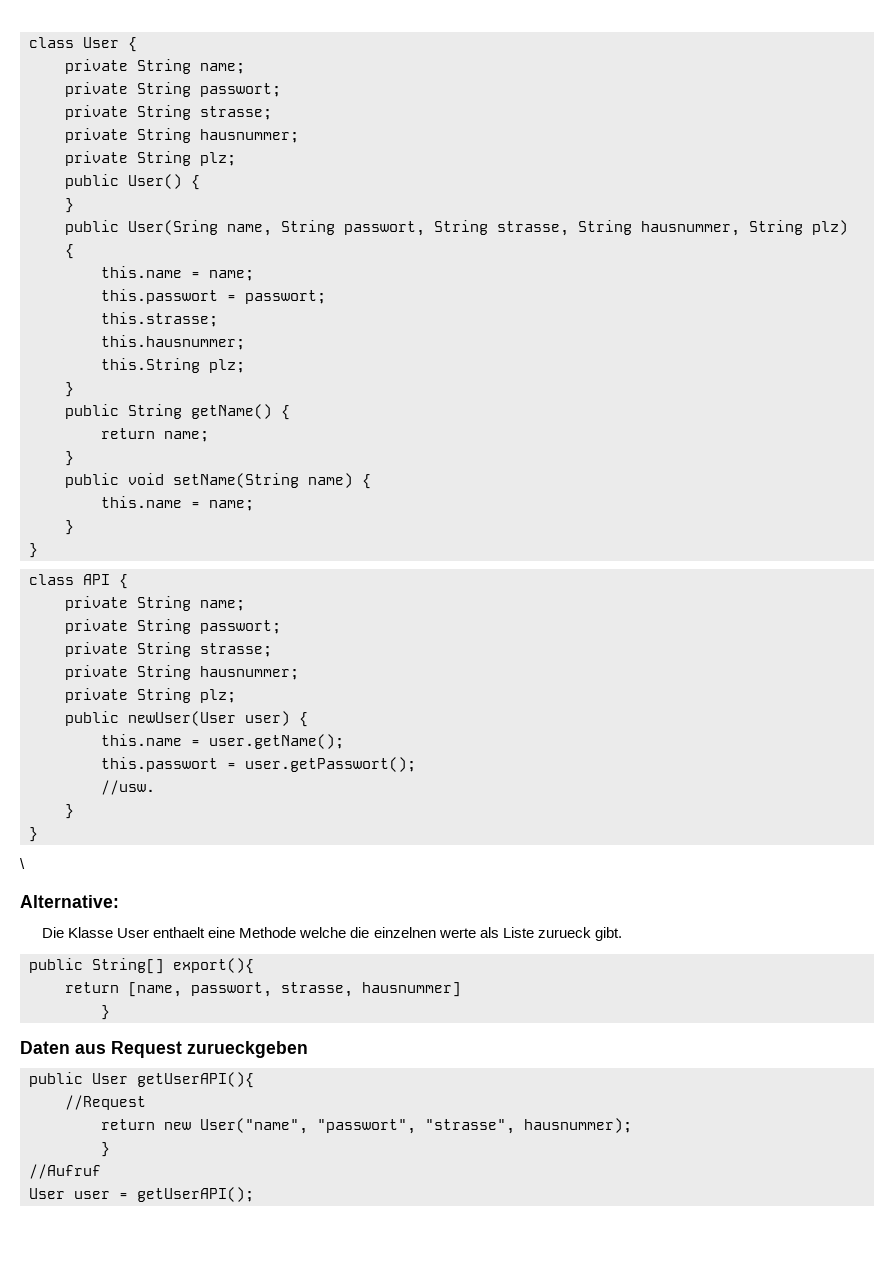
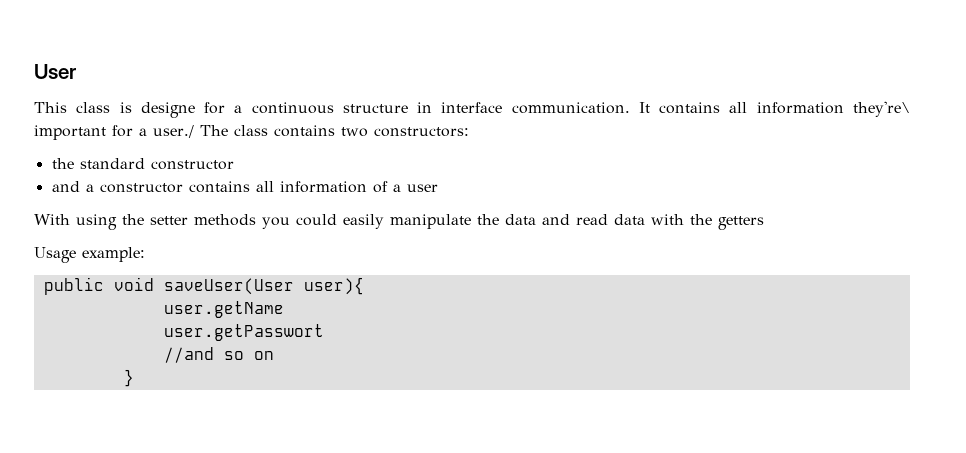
- class User {
- private String name;
- private String passwort;
- private String strasse;
- private String hausnummer;
- private String plz;
- public User() {
+ User
+ This class is designe for a continuous structure in interface communication. It contains all information they're\ important for a user./ The class contains two constructors:
+ the standard constructor
+ and a constructor contains all information of a user
+ With using the setter methods you could easily manipulate the data and read data with the getters
+ Usage example:
+ public void saveUser(User user){
+ user.getName
+ user.getPasswort
+ //and so on
  }
- public User(Sring name, String passwort, String strasse, String hausnummer, String plz) {
- this.name = name;
- this.passwort = passwort;
- this.strasse;
- this.hausnummer;
- this.String plz;
- }
- public String getName() {
- return name;
- }
- public void setName(String name) {
- this.name = name;
- }
- }
- class API {
- private String name;
- private String passwort;
- private String strasse;
- private String hausnummer;
- private String plz;
- public newUser(User user) {
- this.name = user.getName();
- this.passwort = user.getPasswort();
- //usw.
- }
- }
- \
- Alternative:
- Die Klasse User enthaelt eine Methode welche die einzelnen werte als Liste zurueck gibt.
- public String[] export(){
- return [name, passwort, strasse, hausnummer]
- }
- Daten aus Request zurueckgeben
- public User getUserAPI(){
- //Request
- return new User("name", "passwort", "strasse", hausnummer);
- }
- //Aufruf
- User user = getUserAPI();

